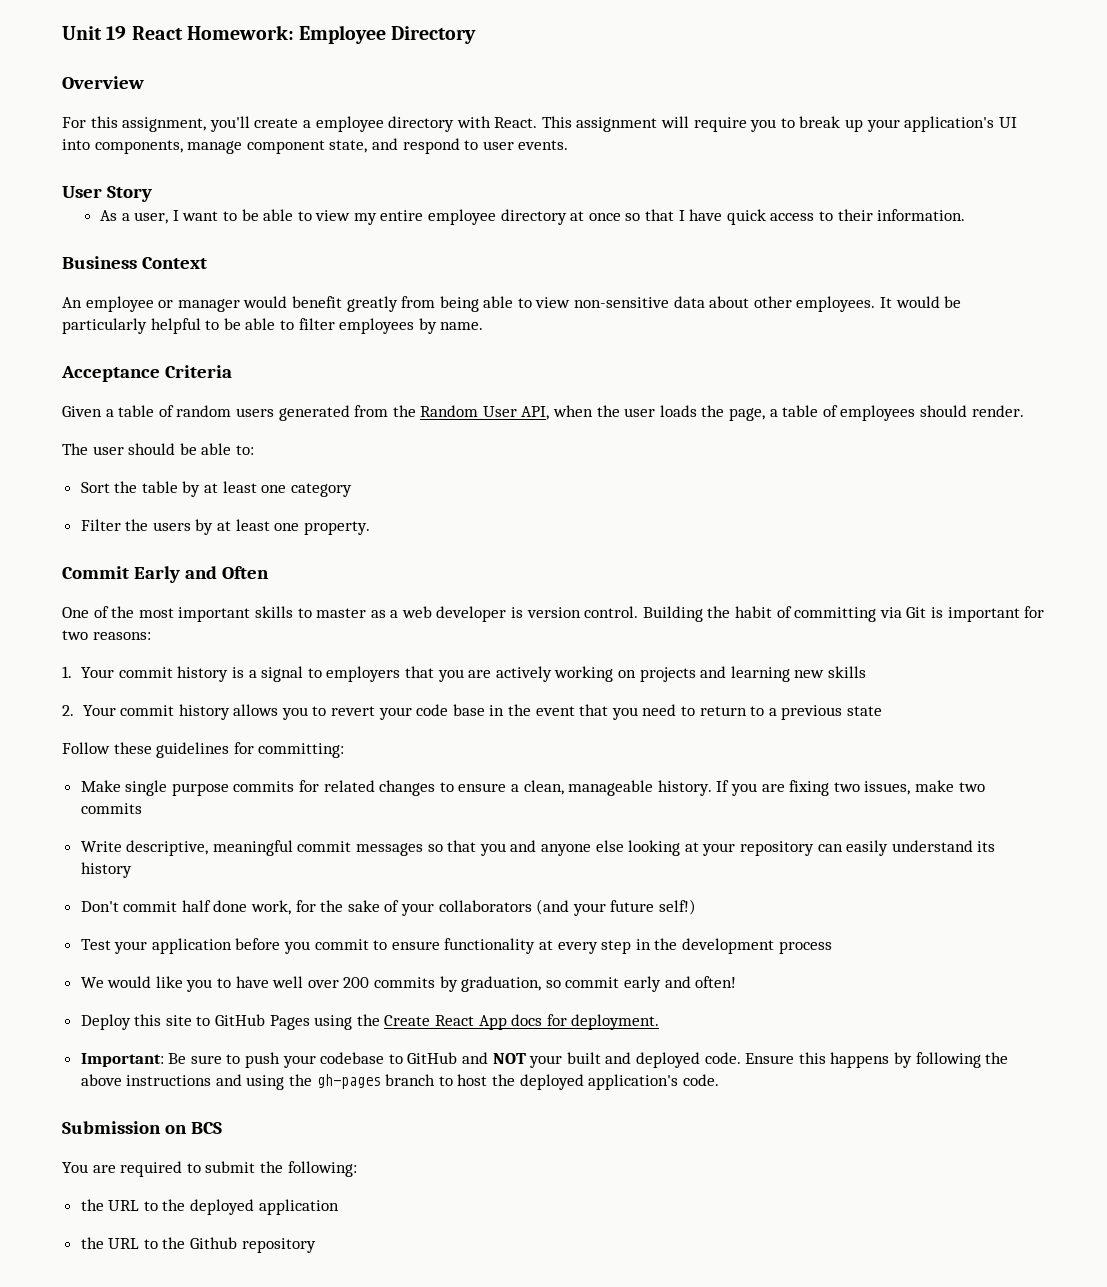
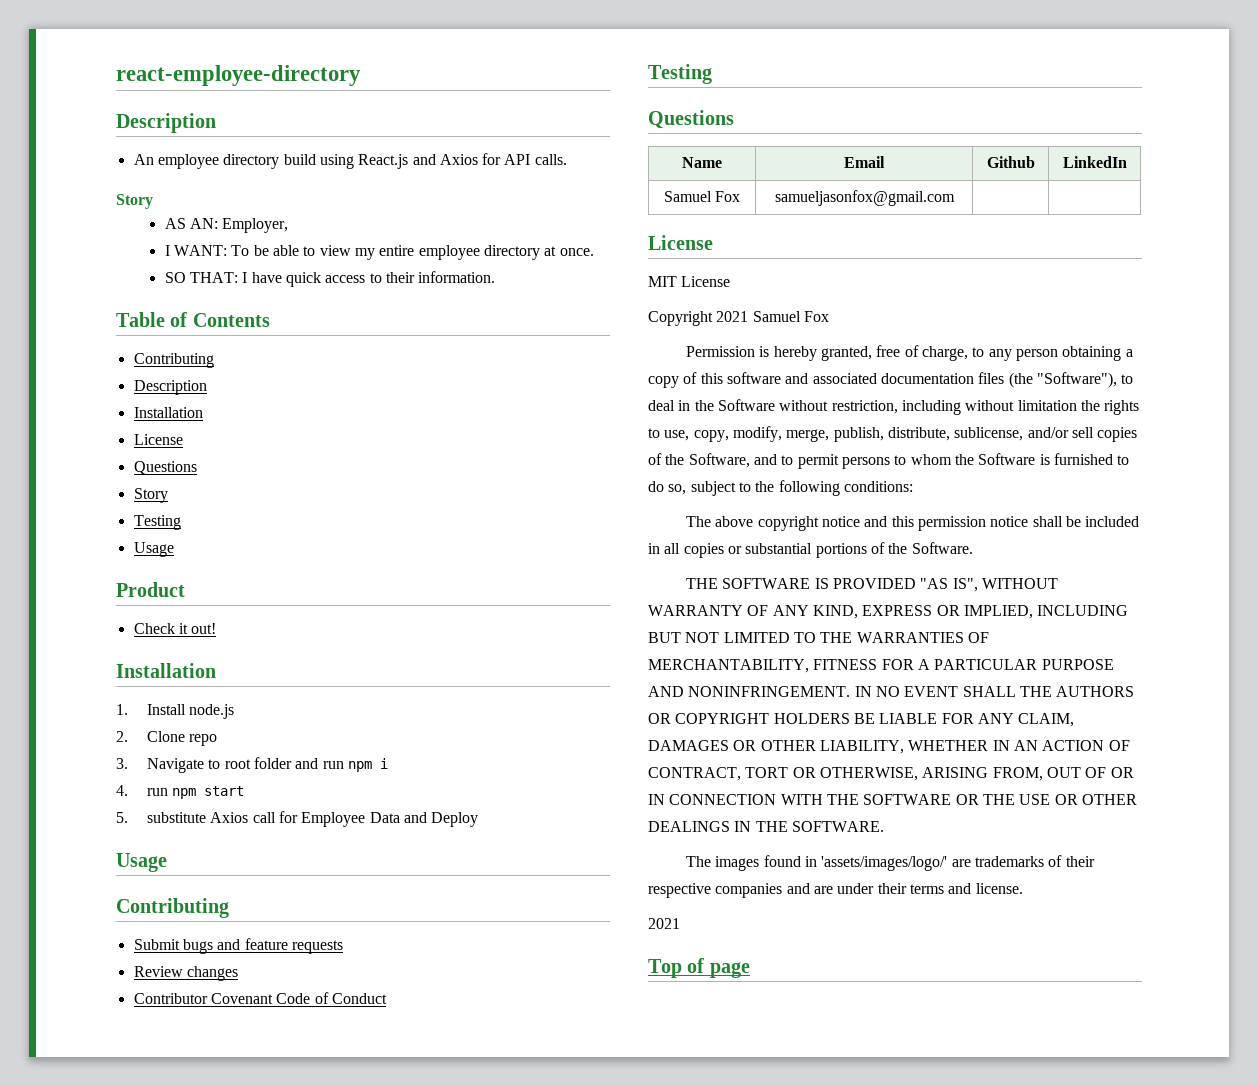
- Unit 19 React Homework: Employee Directory
- Overview
- For this assignment, you'll create a employee directory with React. This assignment will require you to break up your application's UI into components, manage component state, and respond to user events.
- User Story
- As a user, I want to be able to view my entire employee directory at once so that I have quick access to their information.
+ react-employee-directory
+ Description
+ An employee directory build using React.js and Axios for API calls.
+ Story
+ AS AN: Employer,
+ I WANT: To be able to view my entire employee directory at once.
+ SO THAT: I have quick access to their information.
- Business Context
- An employee or manager would benefit greatly from being able to view non-sensitive data about other employees. It would be particularly helpful to be able to filter employees by name.
- Acceptance Criteria
- Given a table of random users generated from the Random User API, when the user loads the page, a table of employees should render.
- The user should be able to:
- Sort the table by at least one category
- Filter the users by at least one property.
- Commit Early and Often
- One of the most important skills to master as a web developer is version control. Building the habit of committing via Git is important for two reasons:
- 1. Your commit history is a signal to employers that you are actively working on projects and learning new skills
- 2. Your commit history allows you to revert your code base in the event that you need to return to a previous state
- Follow these guidelines for committing:
- Make single purpose commits for related changes to ensure a clean, manageable history. If you are fixing two issues, make two commits
- Write descriptive, meaningful commit messages so that you and anyone else looking at your repository can easily understand its history
- Don't commit half done work, for the sake of your collaborators (and your future self!)
- Test your application before you commit to ensure functionality at every step in the development process
- We would like you to have well over 200 commits by graduation, so commit early and often!
- Deploy this site to GitHub Pages using the Create React App docs for deployment.
- Important: Be sure to push your codebase to GitHub and NOT your built and deployed code. Ensure this happens by following the above instructions and using the gh-pages branch to host the deployed application's code.
- Submission on BCS
- You are required to submit the following:
- the URL to the deployed application
- the URL to the Github repository
+ Table of Contents
+ Contributing
+ Description
+ Installation
+ License
+ Questions
+ Story
+ Testing
+ Usage
+ Product
+ Check it out!
+ Installation
+ 1. Install node.js
+ 2. Clone repo
+ 3. Navigate to root folder and run npm i
+ 4. run npm start
+ 5. substitute Axios call for Employee Data and Deploy
+ Usage
+ Contributing
+ Submit bugs and feature requests
+ Review changes
+ Contributor Covenant Code of Conduct
+ Testing
+ Questions
+ Name | Email | Github | LinkedIn
+ Samuel Fox | samueljasonfox@gmail.com | |
+ License
+ MIT License
+ Copyright 2021 Samuel Fox
+ Permission is hereby granted, free of charge, to any person obtaining a copy of this software and associated documentation files (the "Software"), to deal in the Software without restriction, including without limitation the rights to use, copy, modify, merge, publish, distribute, sublicense, and/or sell copies of the Software, and to permit persons to whom the Software is furnished to do so, subject to the following conditions:
+ The above copyright notice and this permission notice shall be included in all copies or substantial portions of the Software.
+ THE SOFTWARE IS PROVIDED "AS IS", WITHOUT WARRANTY OF ANY KIND, EXPRESS OR IMPLIED, INCLUDING BUT NOT LIMITED TO THE WARRANTIES OF MERCHANTABILITY, FITNESS FOR A PARTICULAR PURPOSE AND NONINFRINGEMENT. IN NO EVENT SHALL THE AUTHORS OR COPYRIGHT HOLDERS BE LIABLE FOR ANY CLAIM, DAMAGES OR OTHER LIABILITY, WHETHER IN AN ACTION OF CONTRACT, TORT OR OTHERWISE, ARISING FROM, OUT OF OR IN CONNECTION WITH THE SOFTWARE OR THE USE OR OTHER DEALINGS IN THE SOFTWARE.
+ The images found in 'assets/images/logo/' are trademarks of their respective companies and are under their terms and license.
+ 2021
+ Top of page

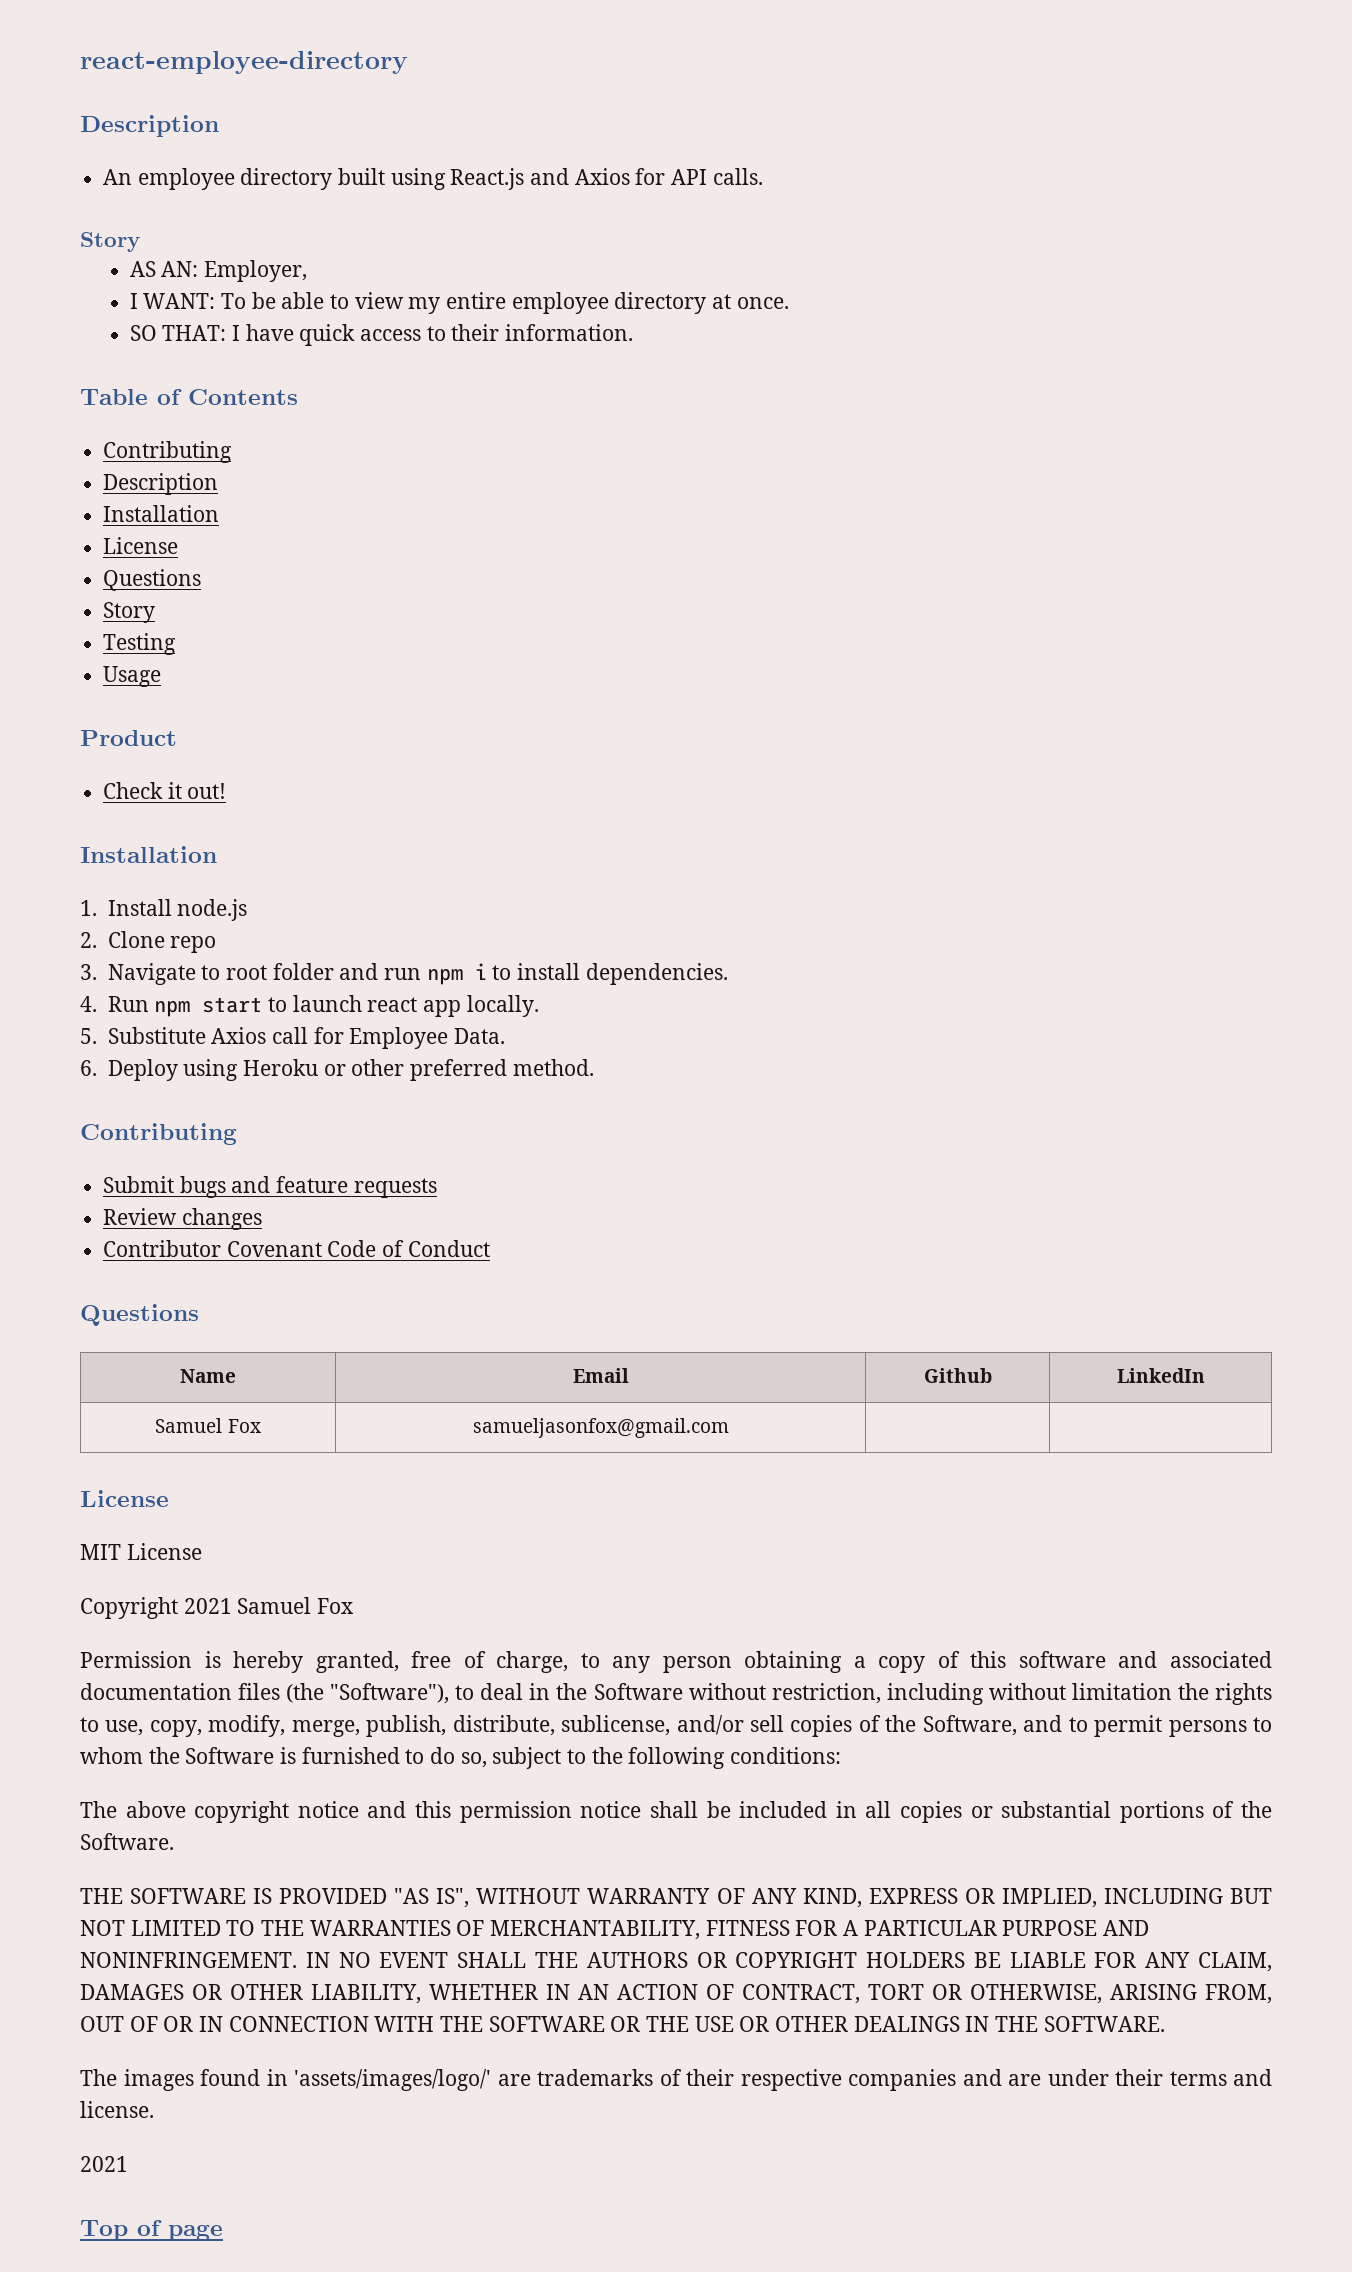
- An employee directory build using React.js and Axios for API calls.
+ An employee directory built using React.js and Axios for API calls.
- 3. Navigate to root folder and run npm i
+ 3. Navigate to root folder and run npm i to install dependencies.
- 4. run npm start
+ 4. Run npm start to launch react app locally.
- 5. substitute Axios call for Employee Data and Deploy
- Usage
+ 5. Substitute Axios call for Employee Data.
+ 6. Deploy using Heroku or other preferred method.
  Contributor Covenant Code of Conduct
- Testing

